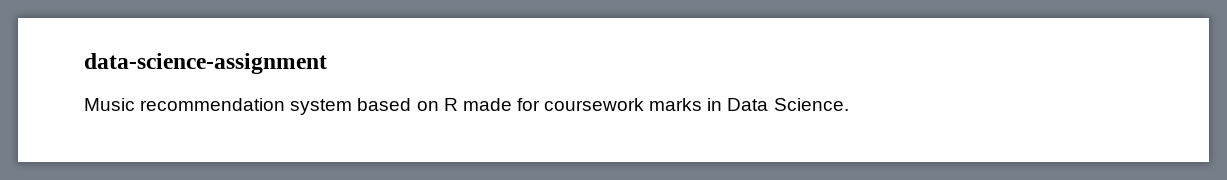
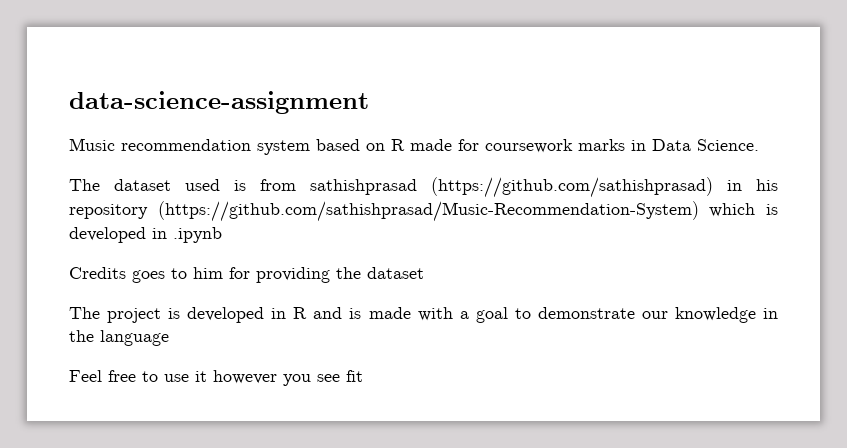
+ The dataset used is from sathishprasad (https://github.com/sathishprasad) in his repository (https://github.com/sathishprasad/Music-Recommendation-System) which is developed in .ipynb
+ Credits goes to him for providing the dataset
+ The project is developed in R and is made with a goal to demonstrate our knowledge in the language
+ Feel free to use it however you see fit

